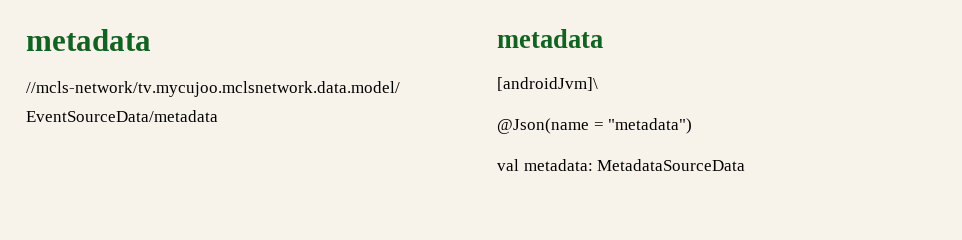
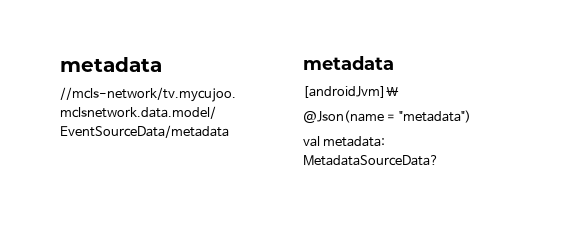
- val metadata: MetadataSourceData
+ val metadata: MetadataSourceData?

